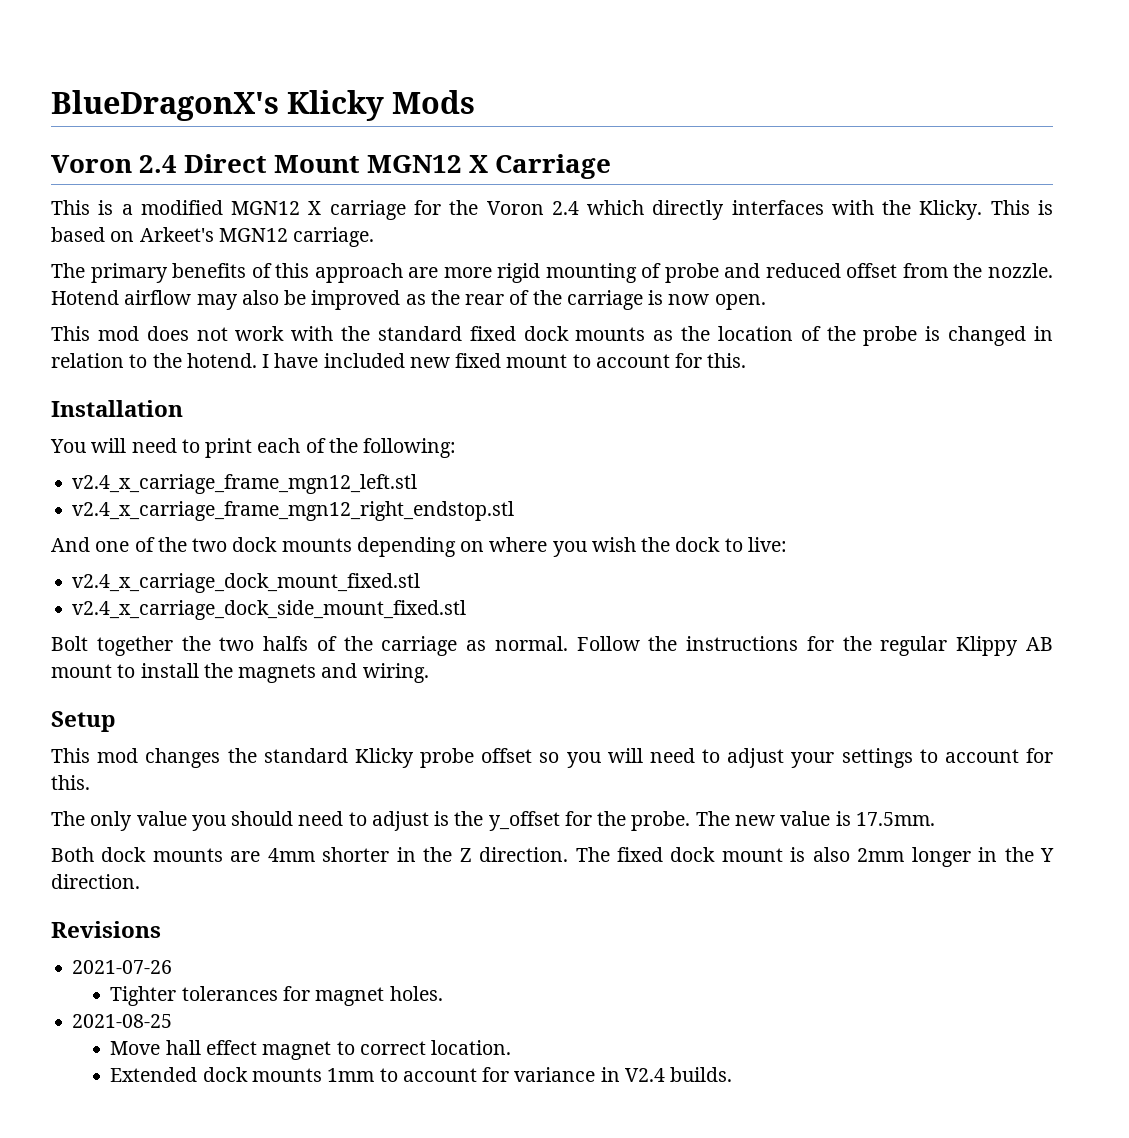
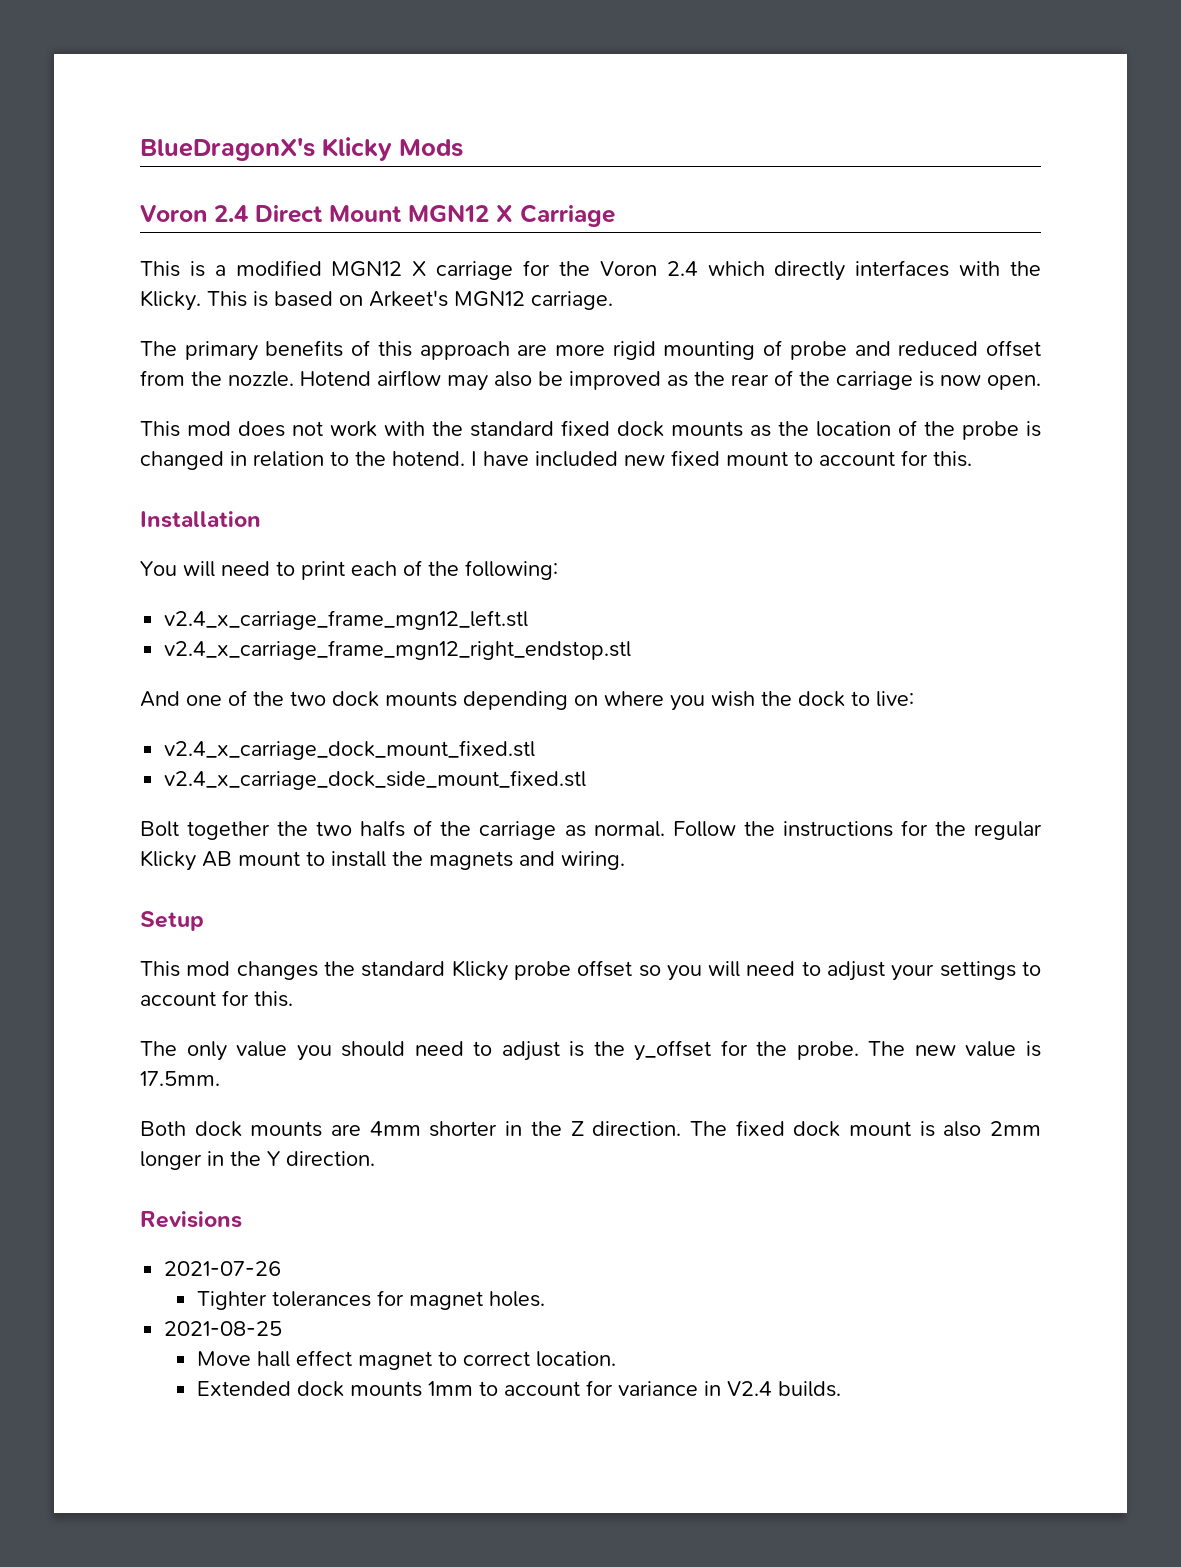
- Follow the instructions for the regular Klippy AB mount to install the magnets and wiring.
+ Follow the instructions for the regular Klicky AB mount to install the magnets and wiring.

